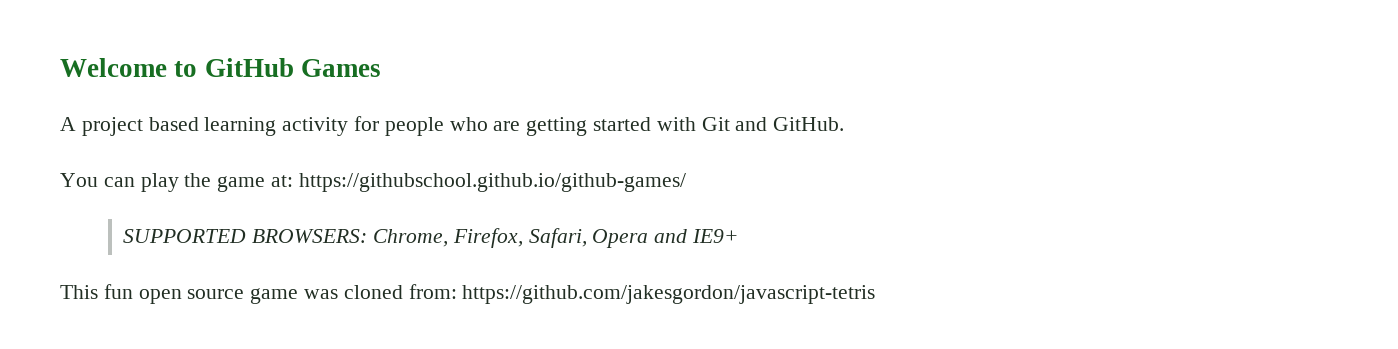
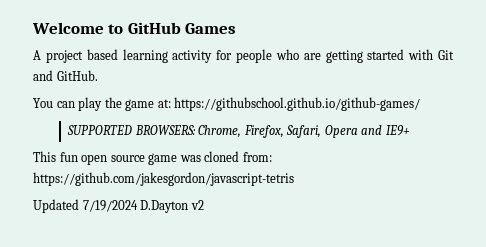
+ Updated 7/19/2024 D.Dayton v2

